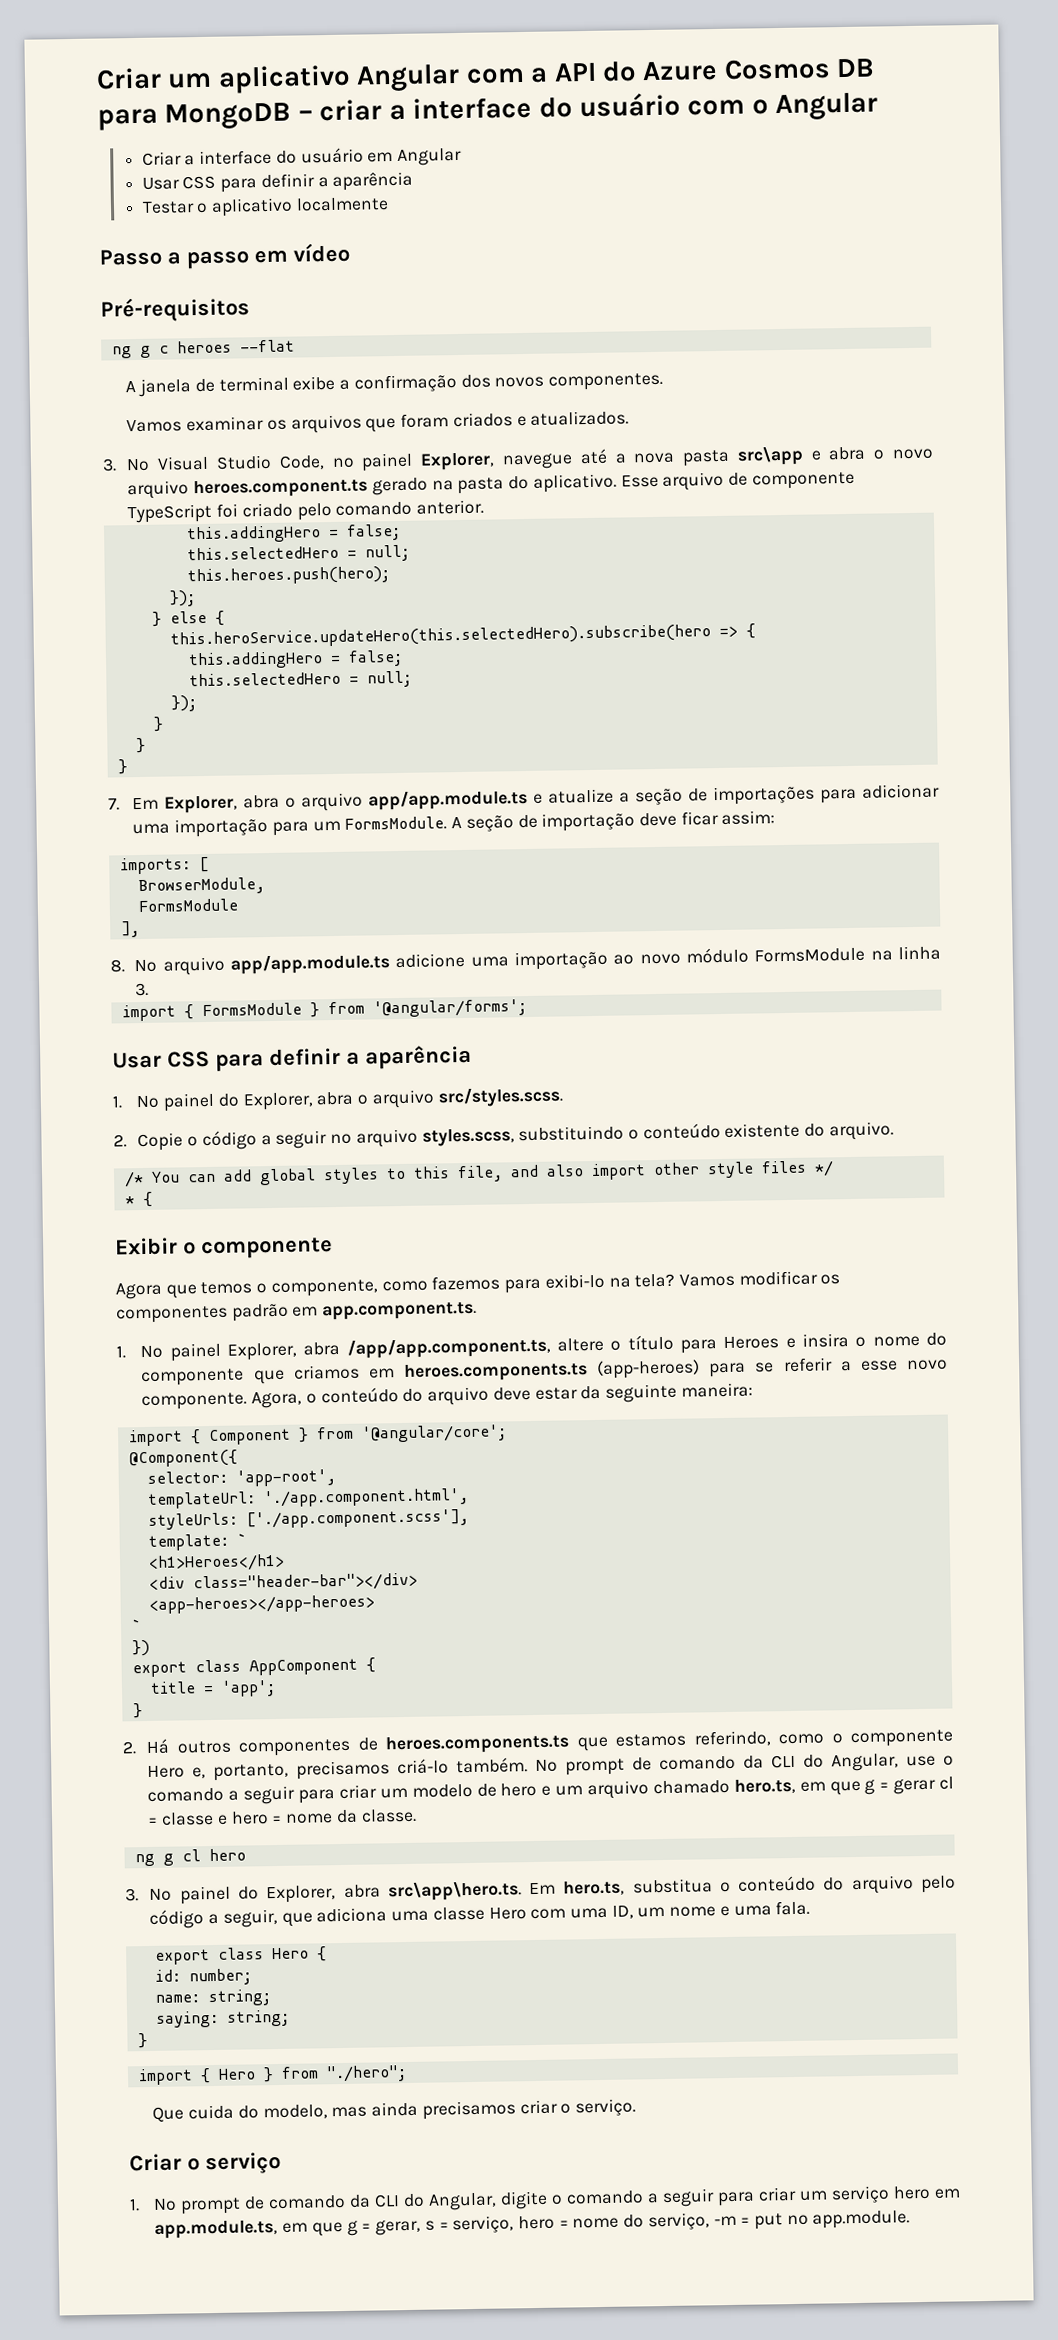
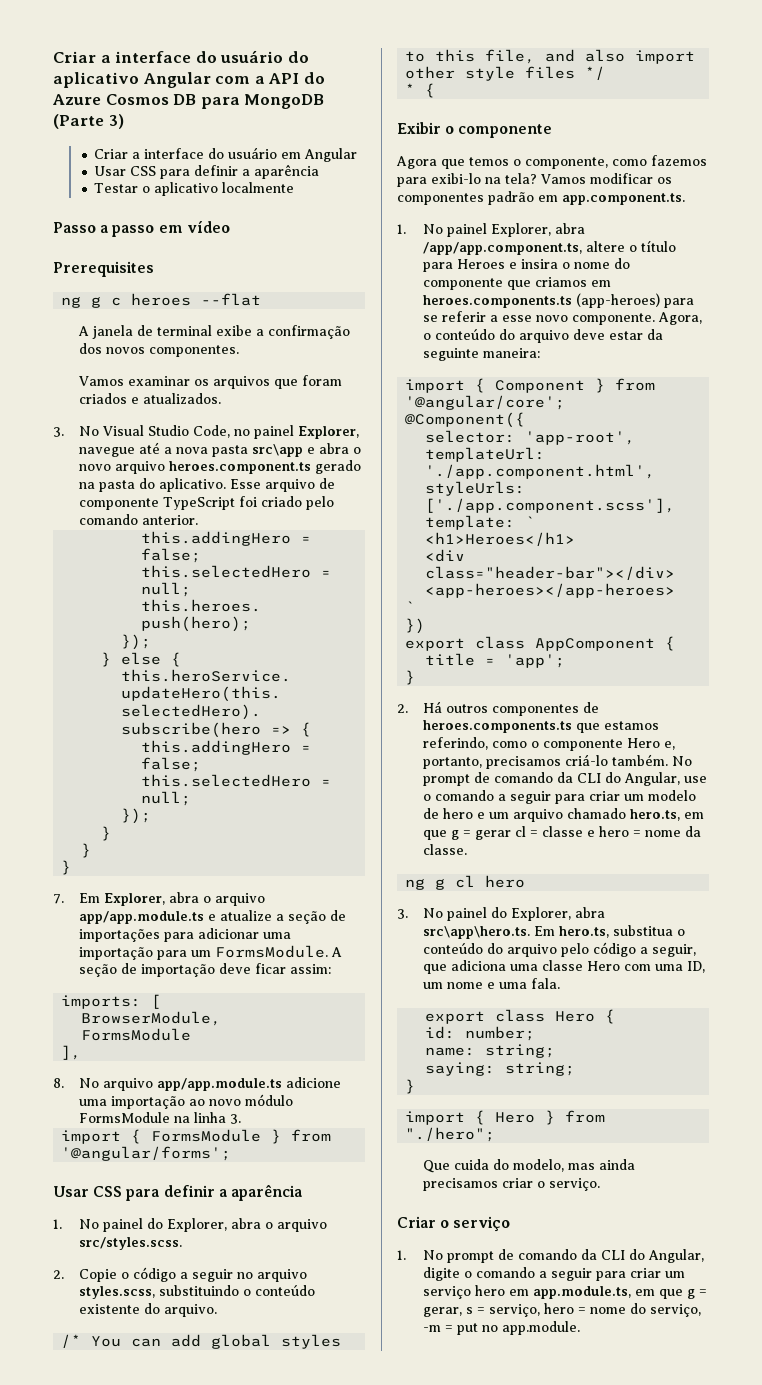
- Criar um aplicativo Angular com a API do Azure Cosmos DB para MongoDB – criar a interface do usuário com o Angular
+ Criar a interface do usuário do aplicativo Angular com a API do Azure Cosmos DB para MongoDB (Parte 3)
- Pré-requisitos
+ Prerequisites

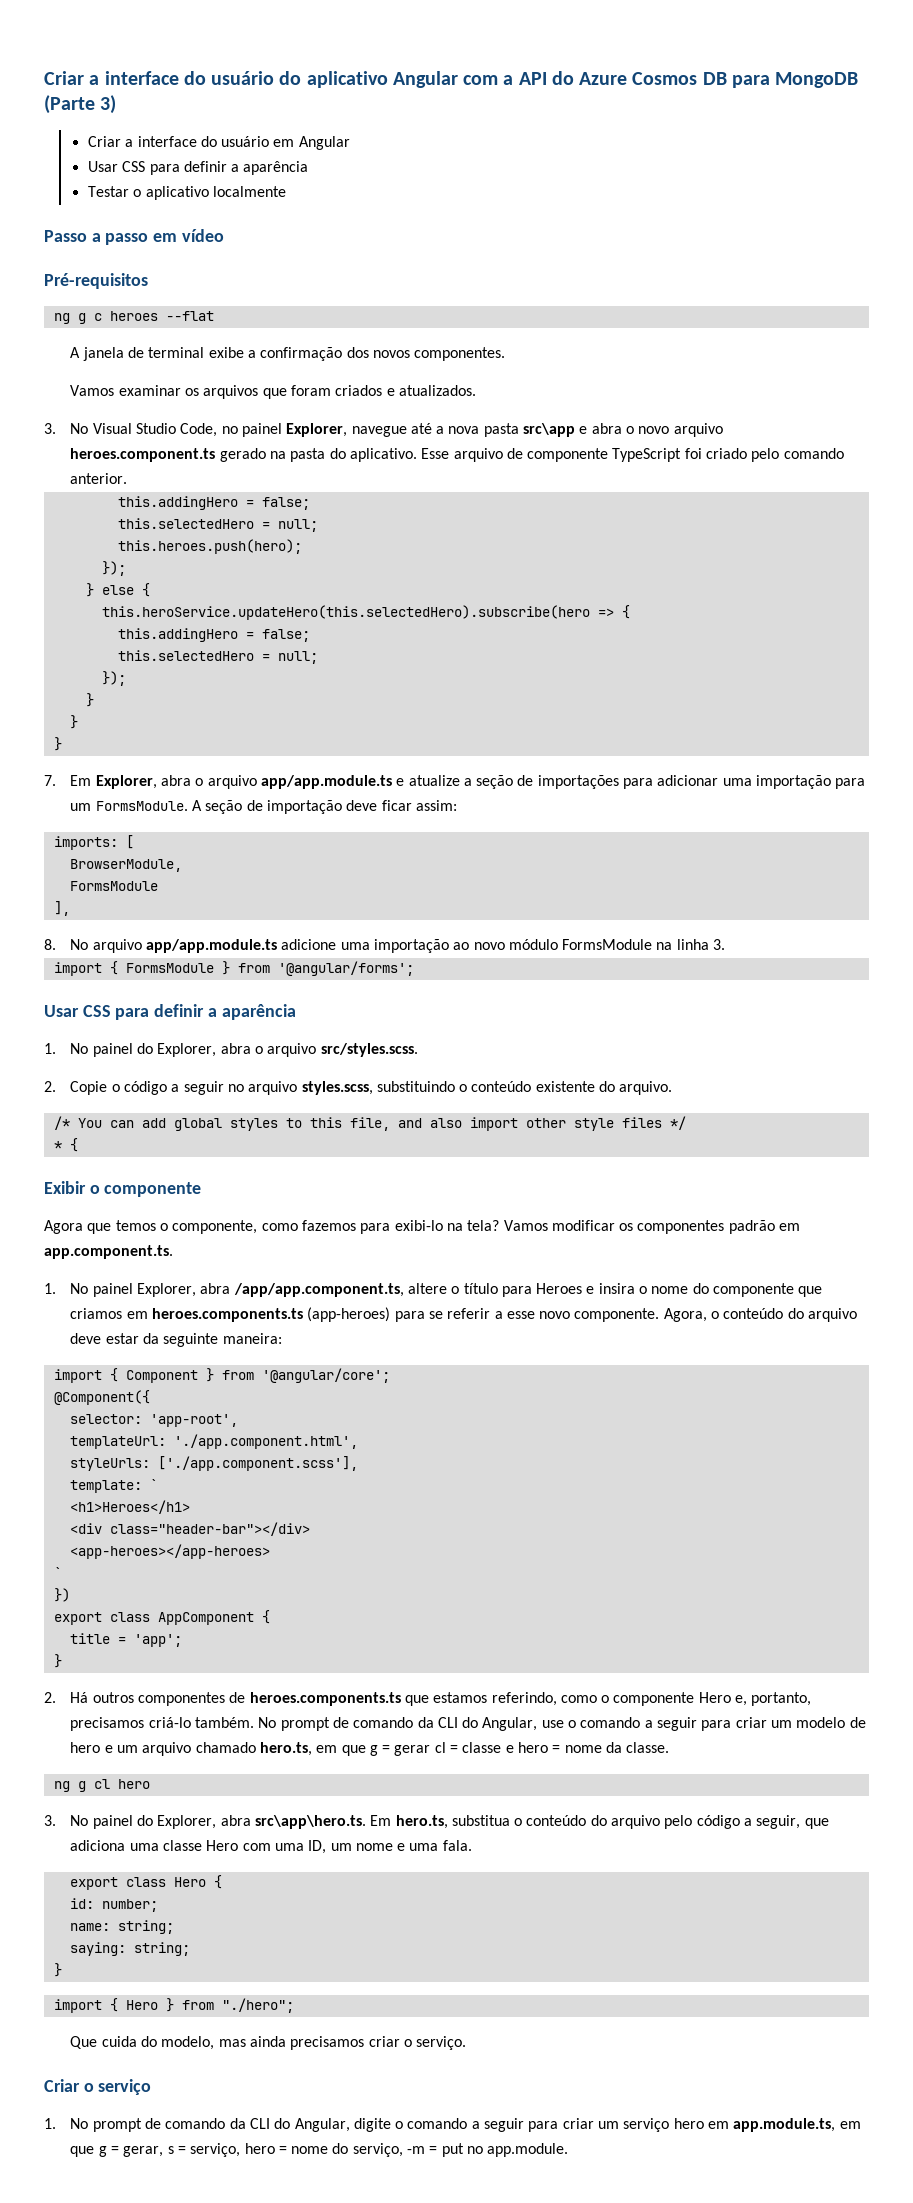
- Prerequisites
+ Pré-requisitos

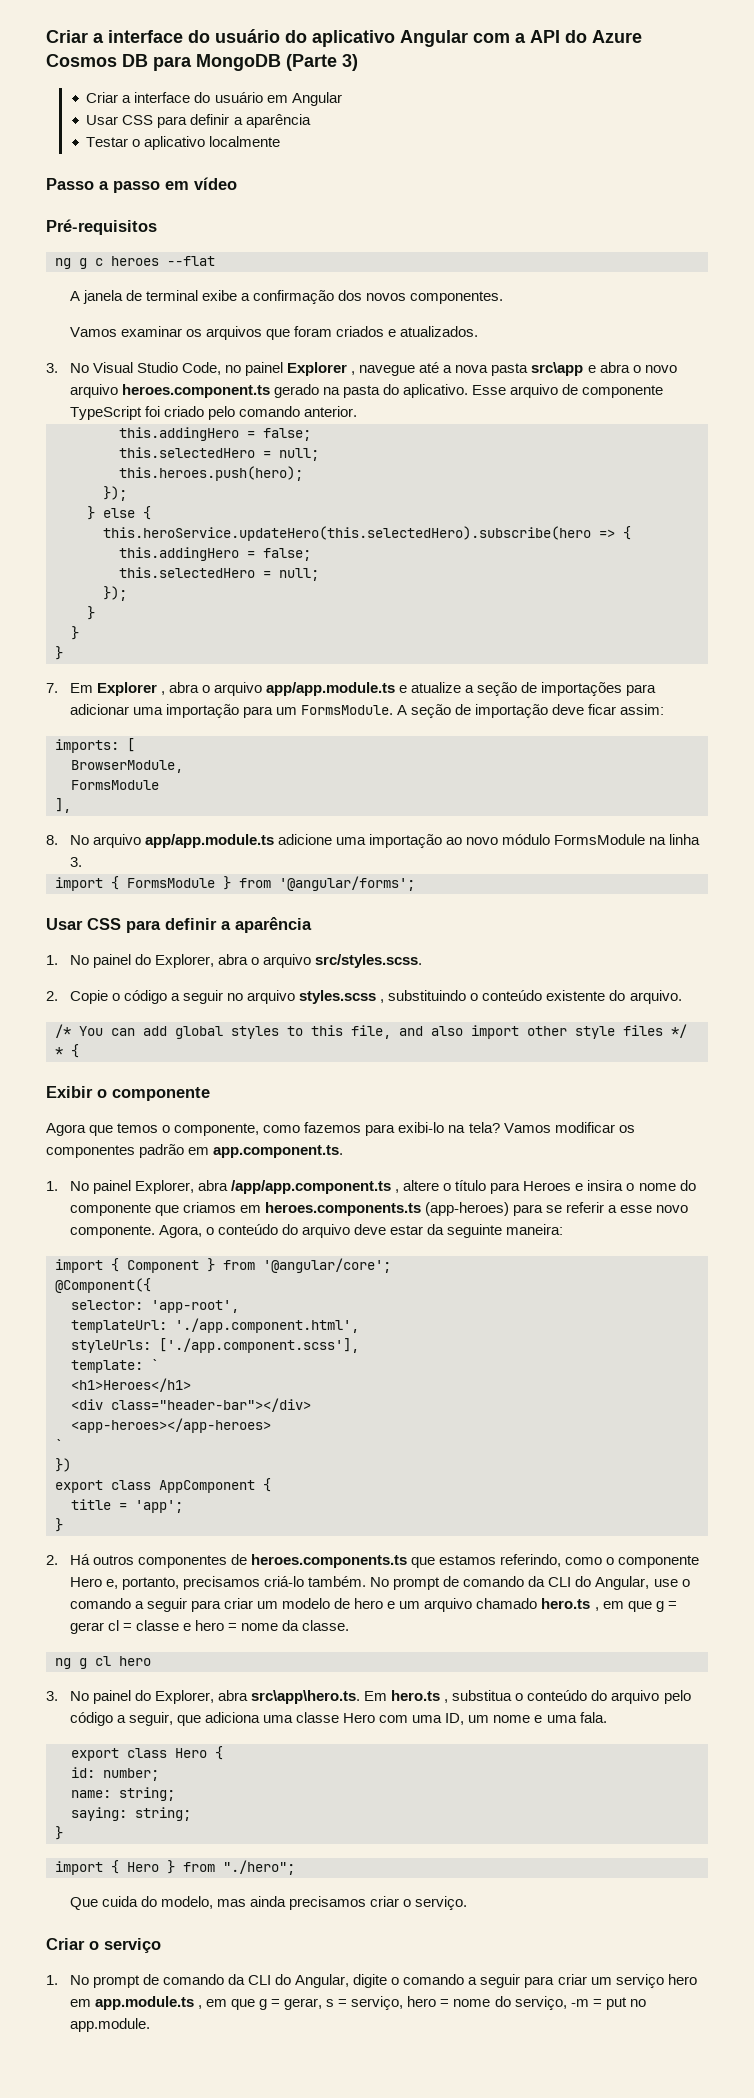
- 3. No Visual Studio Code, no painel Explorer, navegue até a nova pasta src\app e abra o novo arquivo heroes.component.ts gerado na pasta do aplicativo.
+ 3. No Visual Studio Code, no painel Explorer , navegue até a nova pasta src\app e abra o novo arquivo heroes.component.ts gerado na pasta do aplicativo.
- 7. Em Explorer, abra o arquivo app/app.module.ts e atualize a seção de importações para adicionar uma importação para um FormsModule.
+ 7. Em Explorer , abra o arquivo app/app.module.ts e atualize a seção de importações para adicionar uma importação para um FormsModule.
- 2. Copie o código a seguir no arquivo styles.scss, substituindo o conteúdo existente do arquivo.
+ 2. Copie o código a seguir no arquivo styles.scss , substituindo o conteúdo existente do arquivo.
- 1. No painel Explorer, abra /app/app.component.ts, altere o título para Heroes e insira o nome do componente que criamos em heroes.components.ts (app-heroes) para se referir a esse novo componente.
+ 1. No painel Explorer, abra /app/app.component.ts , altere o título para Heroes e insira o nome do componente que criamos em heroes.components.ts (app-heroes) para se referir a esse novo componente.
- No prompt de comando da CLI do Angular, use o comando a seguir para criar um modelo de hero e um arquivo chamado hero.ts, em que g = gerar cl = classe e hero = nome da classe.
+ No prompt de comando da CLI do Angular, use o comando a seguir para criar um modelo de hero e um arquivo chamado hero.ts , em que g = gerar cl = classe e hero = nome da classe.
- 3. No painel do Explorer, abra src\app\hero.ts. Em hero.ts, substitua o conteúdo do arquivo pelo código a seguir, que adiciona uma classe Hero com uma ID, um nome e uma fala.
+ 3. No painel do Explorer, abra src\app\hero.ts. Em hero.ts , substitua o conteúdo do arquivo pelo código a seguir, que adiciona uma classe Hero com uma ID, um nome e uma fala.
- 1. No prompt de comando da CLI do Angular, digite o comando a seguir para criar um serviço hero em app.module.ts, em que g = gerar, s = serviço, hero = nome do serviço, -m = put no app.module.
+ 1. No prompt de comando da CLI do Angular, digite o comando a seguir para criar um serviço hero em app.module.ts , em que g = gerar, s = serviço, hero = nome do serviço, -m = put no app.module.

